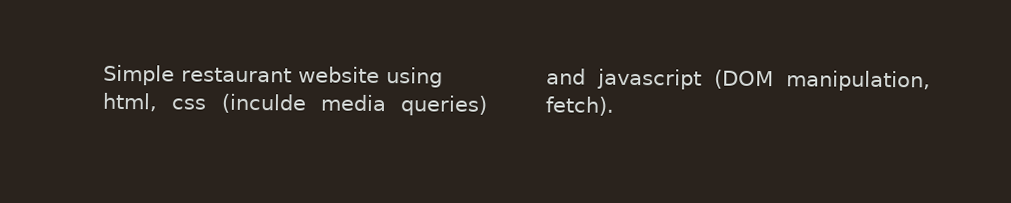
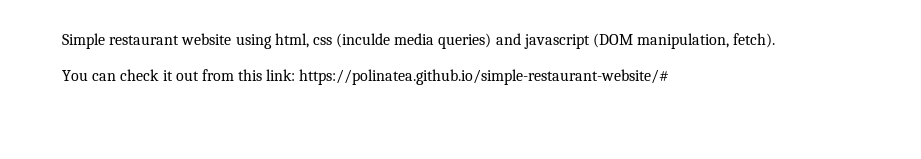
+ You can check it out from this link: https://polinatea.github.io/simple-restaurant-website/#

